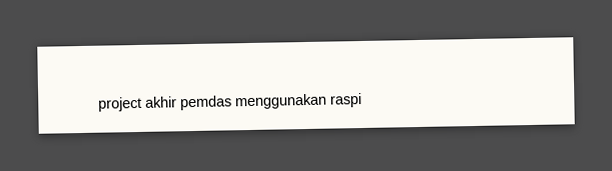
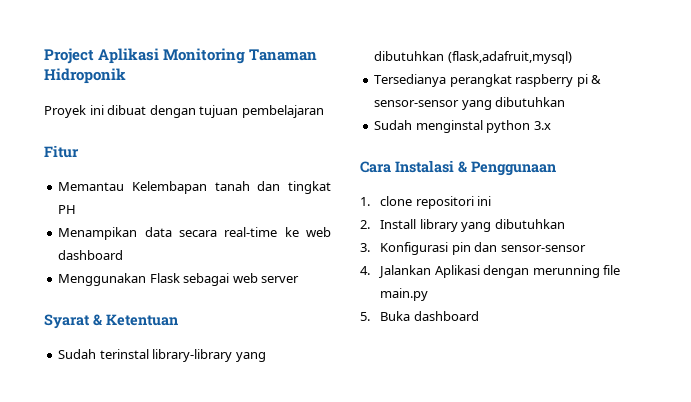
- project akhir pemdas menggunakan raspi
+ Project Aplikasi Monitoring Tanaman Hidroponik
+ Proyek ini dibuat dengan tujuan pembelajaran
+ Fitur
+ Memantau Kelembapan tanah dan tingkat PH
+ Menampikan data secara real-time ke web dashboard
+ Menggunakan Flask sebagai web server
+ Syarat & Ketentuan
+ Sudah terinstal library-library yang dibutuhkan (flask,adafruit,mysql)
+ Tersedianya perangkat raspberry pi & sensor-sensor yang dibutuhkan
+ Sudah menginstal python 3.x
+ Cara Instalasi & Penggunaan
+ 1. clone repositori ini
+ 2. Install library yang dibutuhkan
+ 3. Konfigurasi pin dan sensor-sensor
+ 4. Jalankan Aplikasi dengan merunning file main.py
+ 5. Buka dashboard

